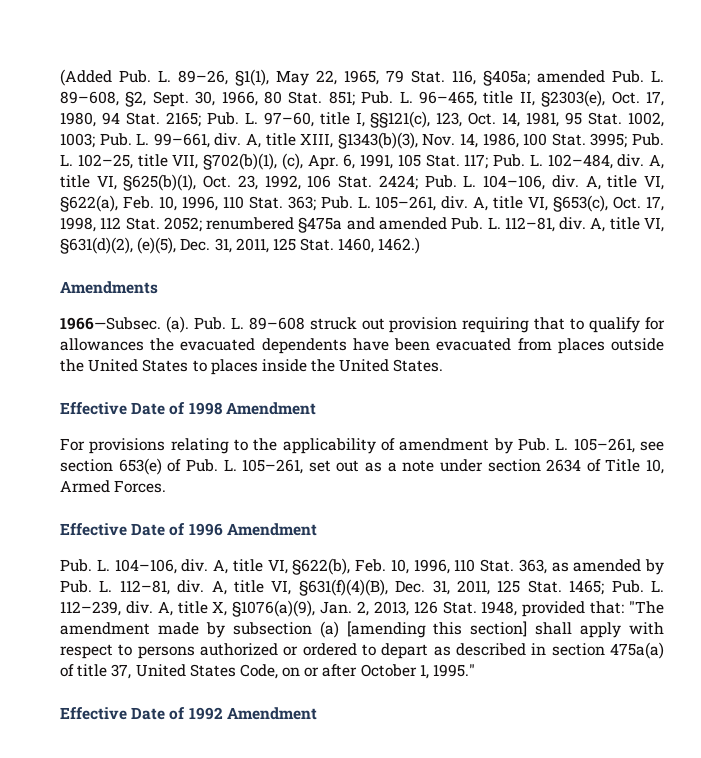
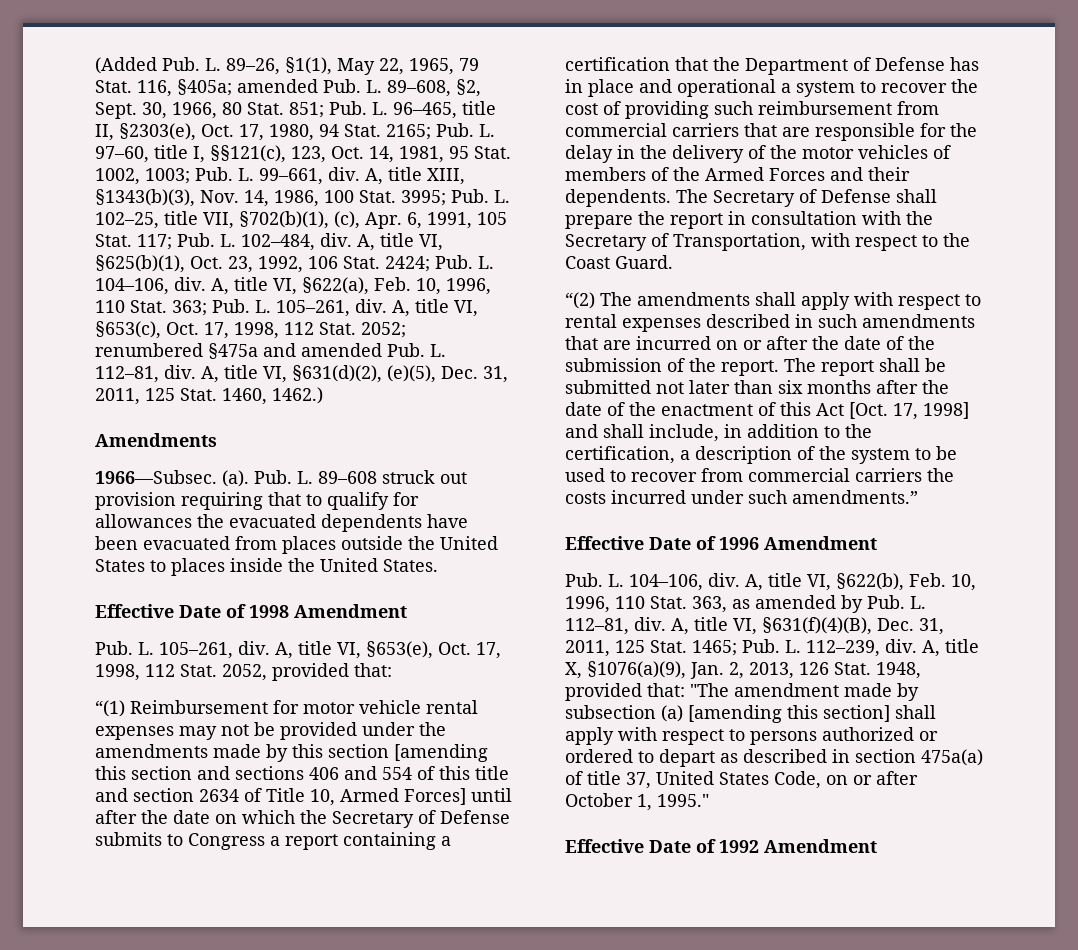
- For provisions relating to the applicability of amendment by Pub. L. 105–261, see section 653(e) of Pub. L. 105–261, set out as a note under section 2634 of Title 10, Armed Forces.
+ Pub. L. 105–261, div. A, title VI, §653(e), Oct. 17, 1998, 112 Stat. 2052, provided that:
+ “(1) Reimbursement for motor vehicle rental expenses may not be provided under the amendments made by this section [amending this section and sections 406 and 554 of this title and section 2634 of Title 10, Armed Forces] until after the date on which the Secretary of Defense submits to Congress a report containing a certification that the Department of Defense has in place and operational a system to recover the cost of providing such reimbursement from commercial carriers that are responsible for the delay in the delivery of the motor vehicles of members of the Armed Forces and their dependents. The Secretary of Defense shall prepare the report in consultation with the Secretary of Transportation, with respect to the Coast Guard.
+ “(2) The amendments shall apply with respect to rental expenses described in such amendments that are incurred on or after the date of the submission of the report. The report shall be submitted not later than six months after the date of the enactment of this Act [Oct. 17, 1998] and shall include, in addition to the certification, a description of the system to be used to recover from commercial carriers the costs incurred under such amendments.”

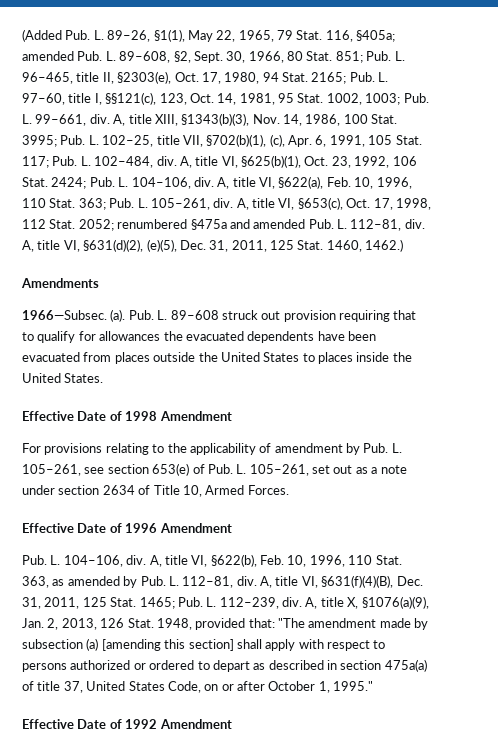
- Pub. L. 105–261, div. A, title VI, §653(e), Oct. 17, 1998, 112 Stat. 2052, provided that:
- “(1) Reimbursement for motor vehicle rental expenses may not be provided under the amendments made by this section [amending this section and sections 406 and 554 of this title and section 2634 of Title 10, Armed Forces] until after the date on which the Secretary of Defense submits to Congress a report containing a certification that the Department of Defense has in place and operational a system to recover the cost of providing such reimbursement from commercial carriers that are responsible for the delay in the delivery of the motor vehicles of members of the Armed Forces and their dependents. The Secretary of Defense shall prepare the report in consultation with the Secretary of Transportation, with respect to the Coast Guard.
- “(2) The amendments shall apply with respect to rental expenses described in such amendments that are incurred on or after the date of the submission of the report. The report shall be submitted not later than six months after the date of the enactment of this Act [Oct. 17, 1998] and shall include, in addition to the certification, a description of the system to be used to recover from commercial carriers the costs incurred under such amendments.”
+ For provisions relating to the applicability of amendment by Pub. L. 105–261, see section 653(e) of Pub. L. 105–261, set out as a note under section 2634 of Title 10, Armed Forces.

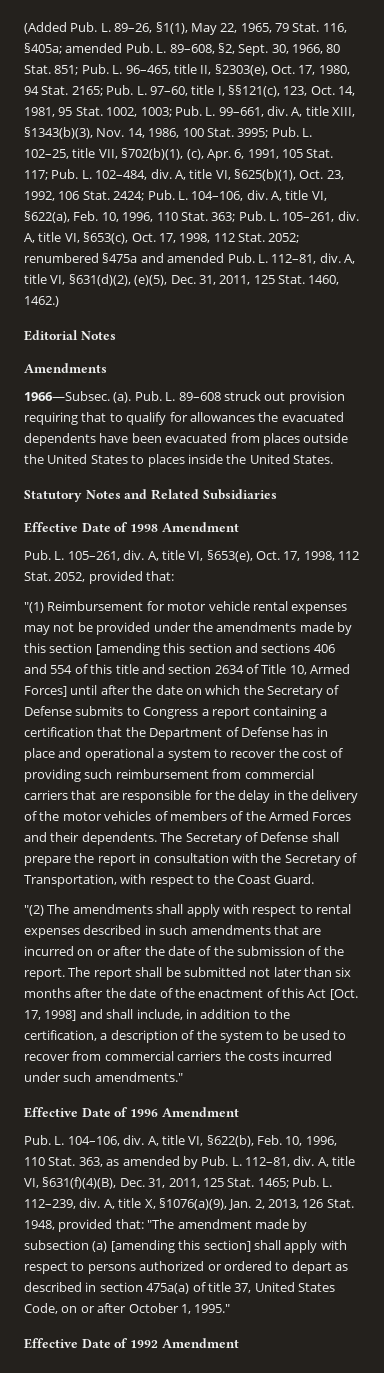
+ Editorial Notes
+ Statutory Notes and Related Subsidiaries
- For provisions relating to the applicability of amendment by Pub. L. 105–261, see section 653(e) of Pub. L. 105–261, set out as a note under section 2634 of Title 10, Armed Forces.
+ Pub. L. 105–261, div. A, title VI, §653(e), Oct. 17, 1998, 112 Stat. 2052, provided that:
+ "(1) Reimbursement for motor vehicle rental expenses may not be provided under the amendments made by this section [amending this section and sections 406 and 554 of this title and section 2634 of Title 10, Armed Forces] until after the date on which the Secretary of Defense submits to Congress a report containing a certification that the Department of Defense has in place and operational a system to recover the cost of providing such reimbursement from commercial carriers that are responsible for the delay in the delivery of the motor vehicles of members of the Armed Forces and their dependents. The Secretary of Defense shall prepare the report in consultation with the Secretary of Transportation, with respect to the Coast Guard.
+ "(2) The amendments shall apply with respect to rental expenses described in such amendments that are incurred on or after the date of the submission of the report. The report shall be submitted not later than six months after the date of the enactment of this Act [Oct. 17, 1998] and shall include, in addition to the certification, a description of the system to be used to recover from commercial carriers the costs incurred under such amendments."

